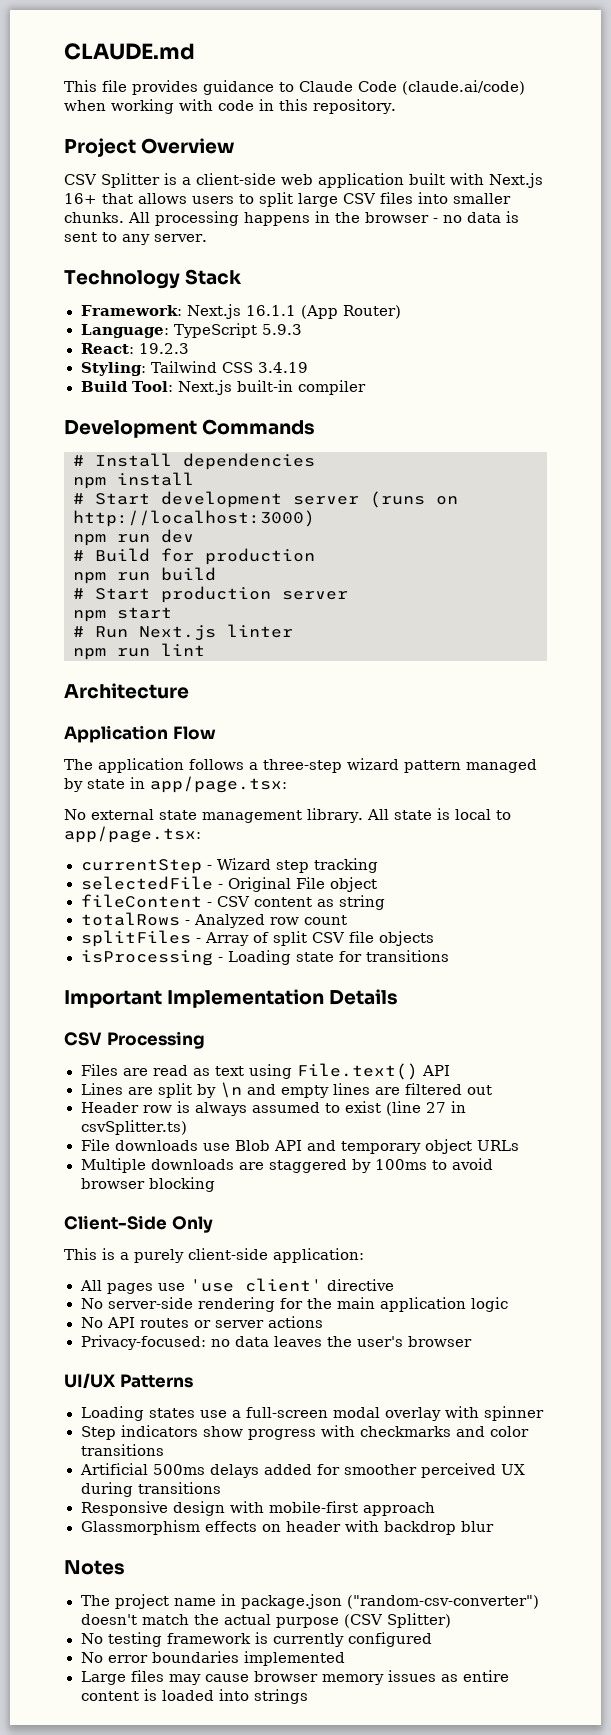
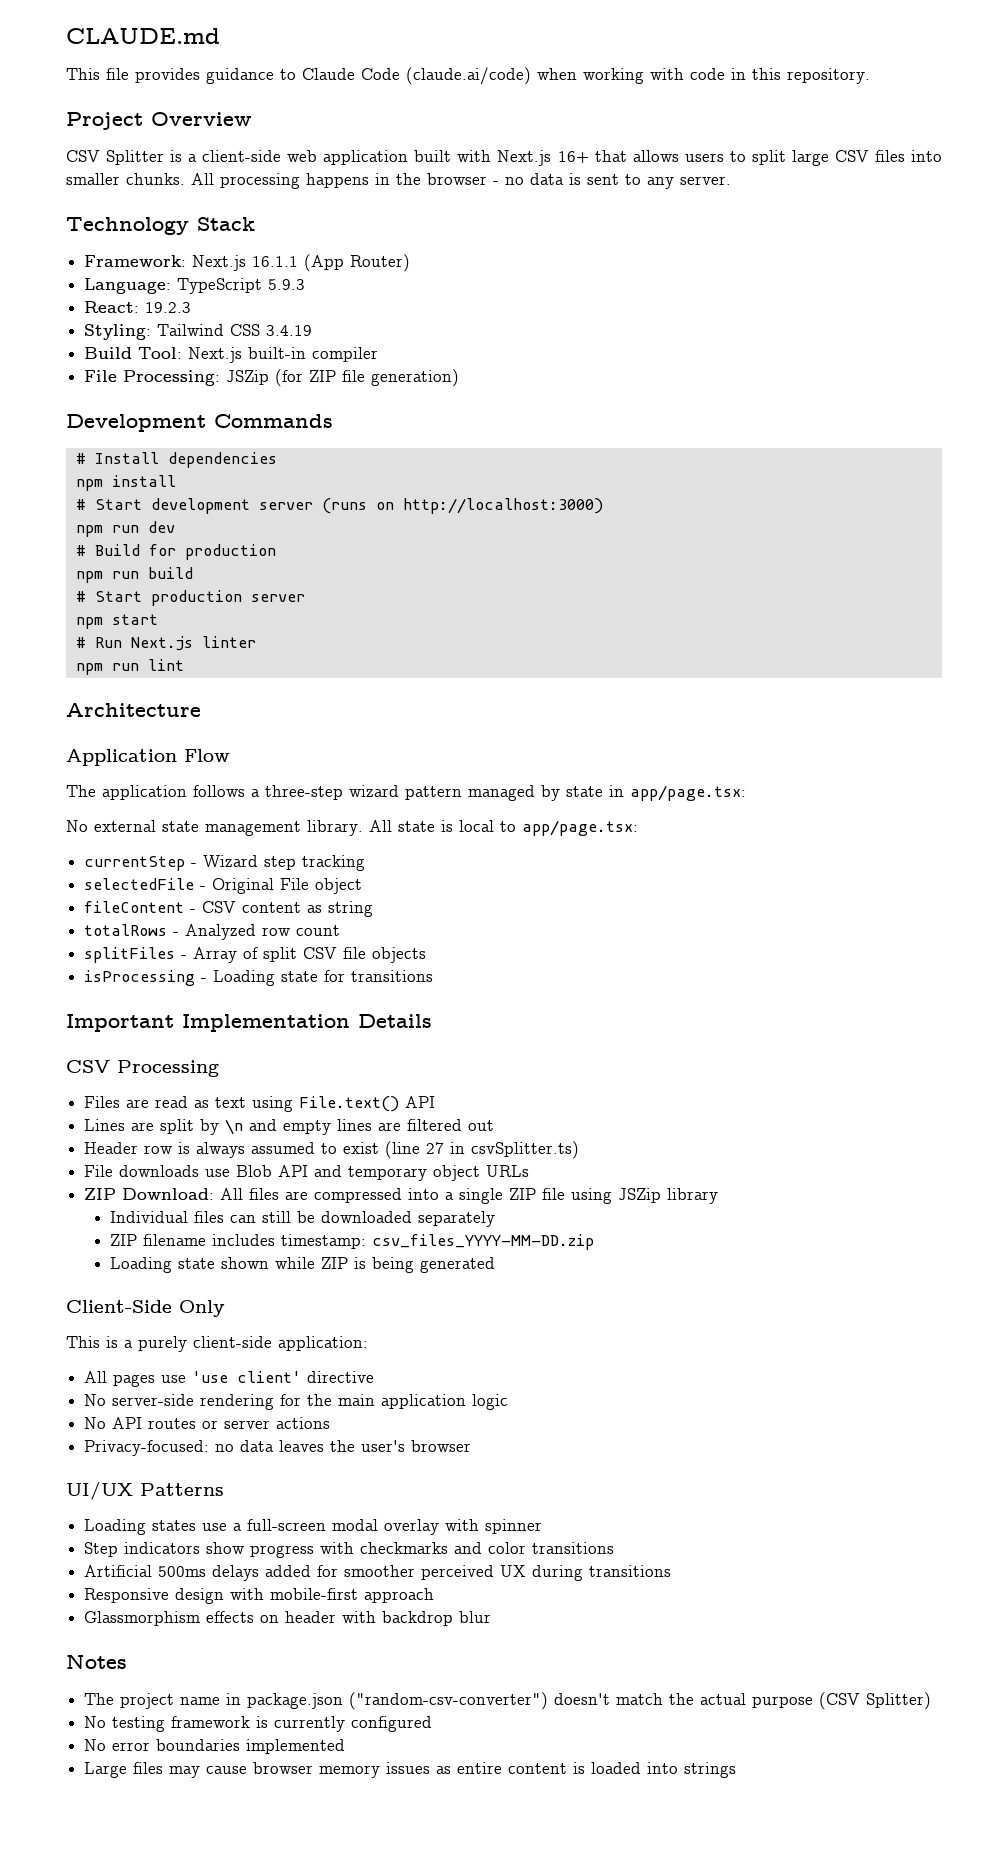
+ File Processing: JSZip (for ZIP file generation)
- Multiple downloads are staggered by 100ms to avoid browser blocking
+ ZIP Download: All files are compressed into a single ZIP file using JSZip library
+ Individual files can still be downloaded separately
+ ZIP filename includes timestamp: csv_files_YYYY-MM-DD.zip
+ Loading state shown while ZIP is being generated

